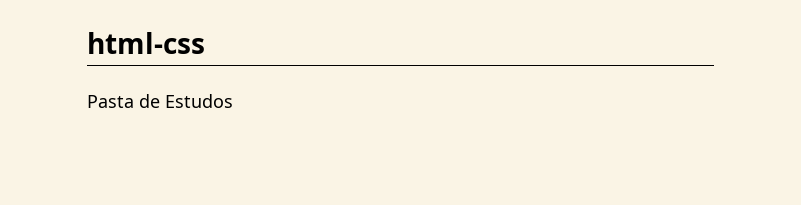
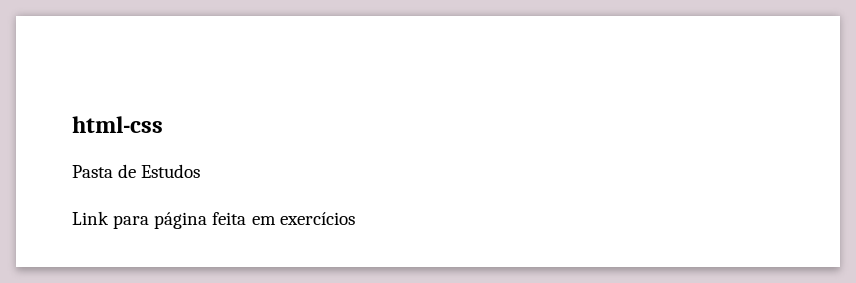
+ Link para página feita em exercícios

